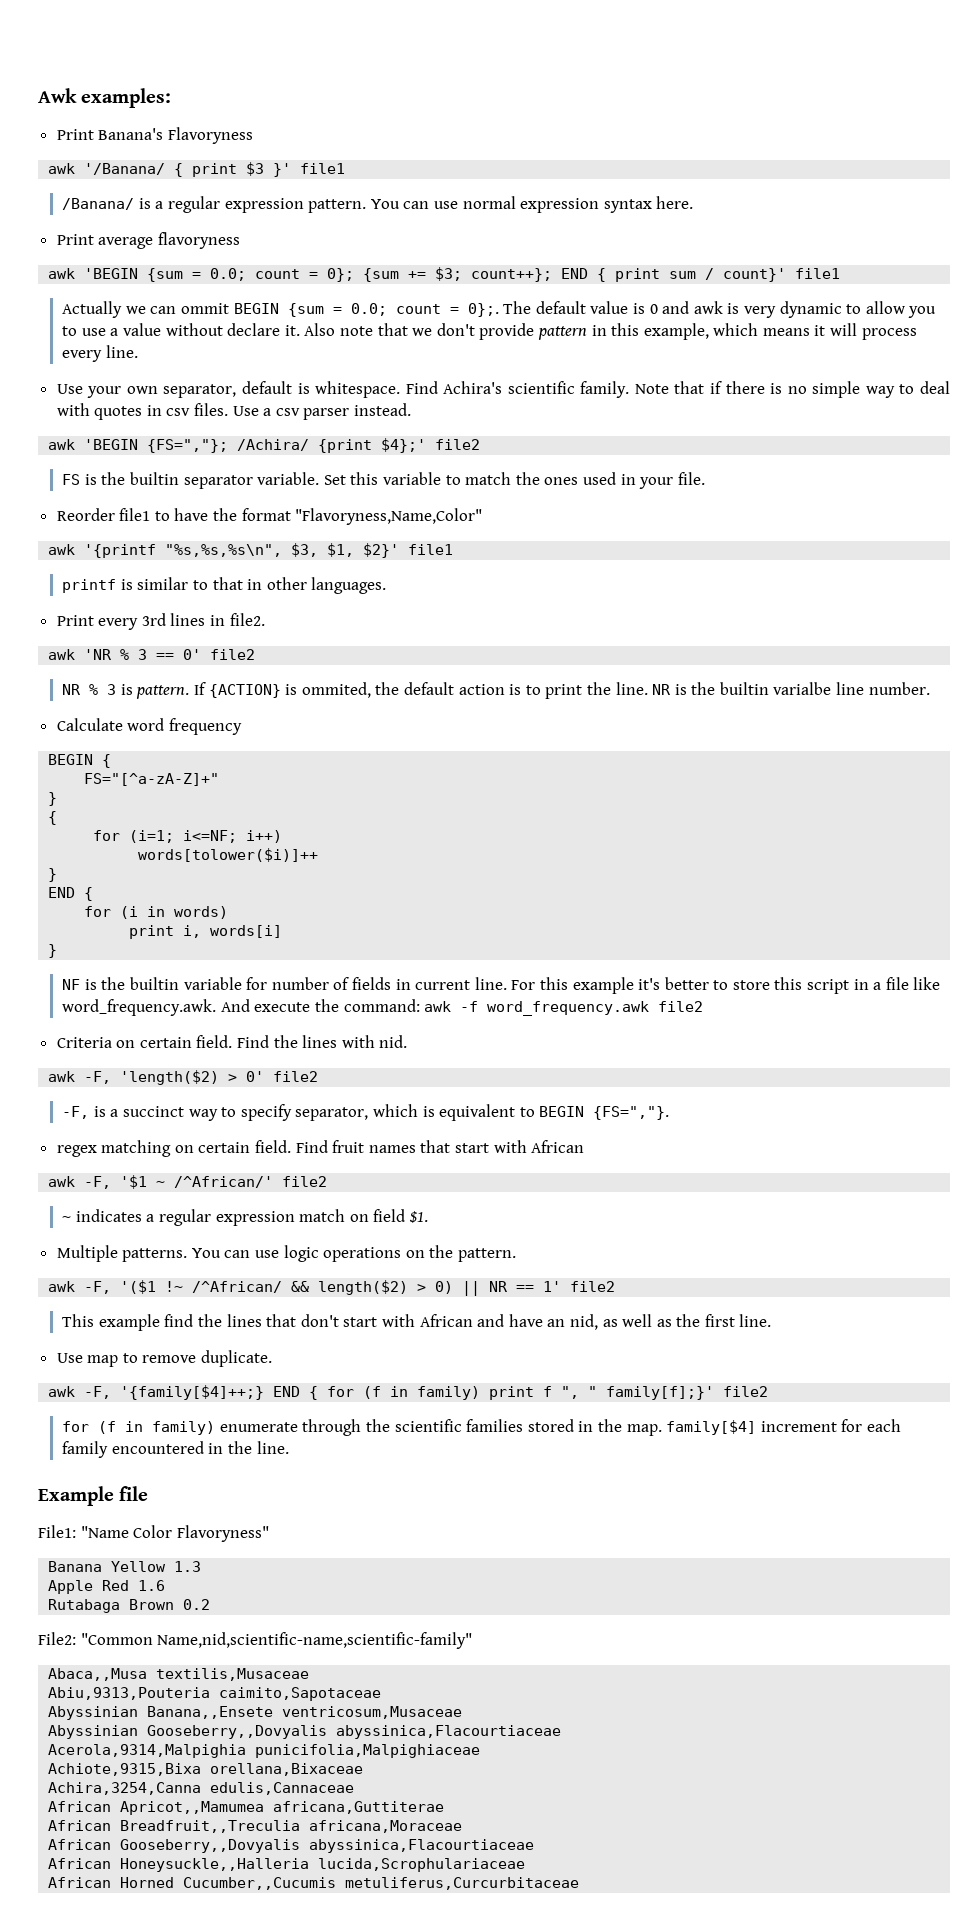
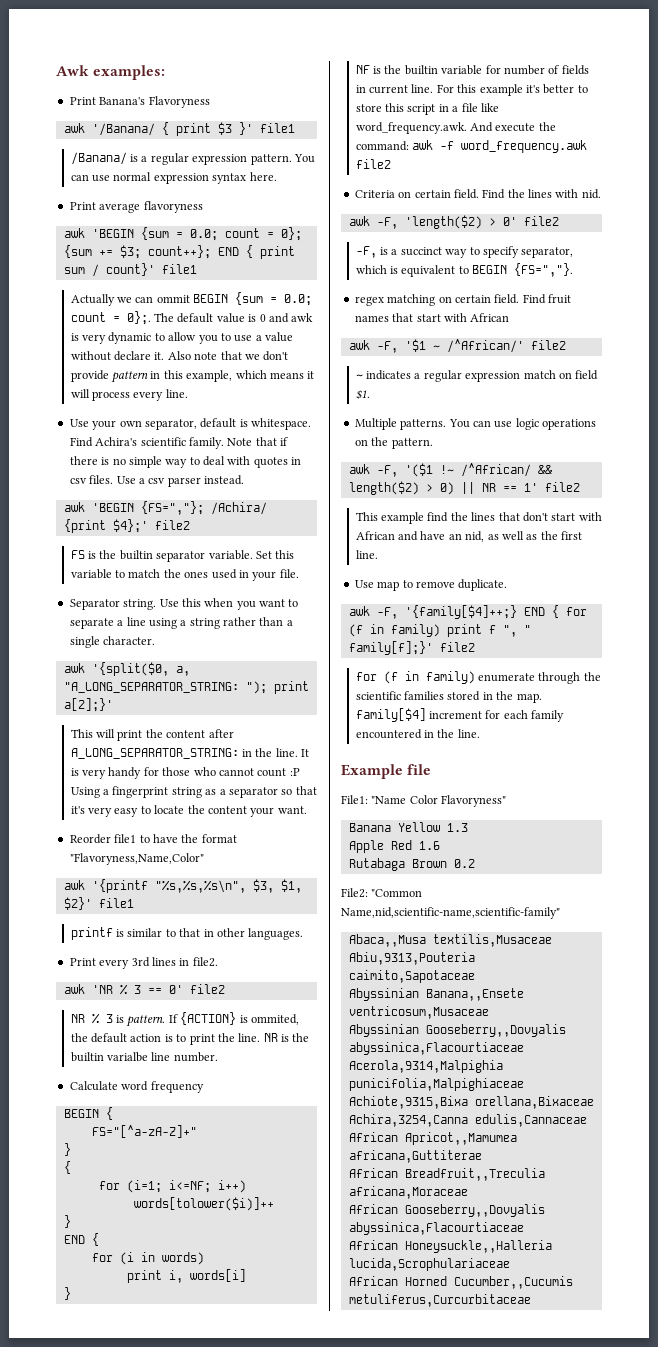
+ Separator string. Use this when you want to separate a line using a string rather than a single character.
+ awk '{split($0, a, "A_LONG_SEPARATOR_STRING: "); print a[2];}'
+ This will print the content after A_LONG_SEPARATOR_STRING: in the line. It is very handy for those who cannot count :P Using a fingerprint string as a separator so that it's very easy to locate the content your want.

